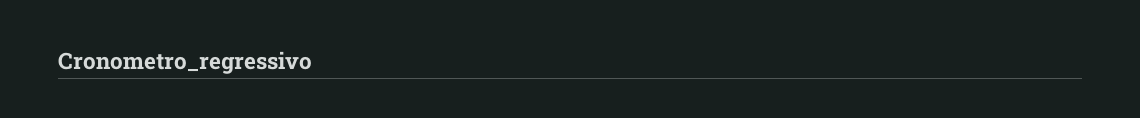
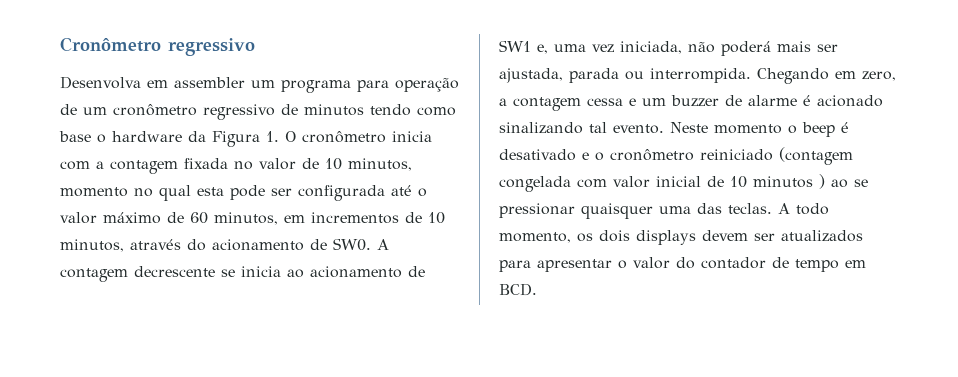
- Cronometro_regressivo
+ Cronômetro regressivo
+ Desenvolva em assembler um programa para operação de um cronômetro regressivo de minutos tendo como base o hardware da Figura 1. O cronômetro inicia com a contagem fixada no valor de 10 minutos, momento no qual esta pode ser configurada até o valor máximo de 60 minutos, em incrementos de 10 minutos, através do acionamento de SW0. A contagem decrescente se inicia ao acionamento de SW1 e, uma vez iniciada, não poderá mais ser ajustada, parada ou interrompida. Chegando em zero, a contagem cessa e um buzzer de alarme é acionado sinalizando tal evento. Neste momento o beep é desativado e o cronômetro reiniciado (contagem congelada com valor inicial de 10 minutos ) ao se pressionar quaisquer uma das teclas. A todo momento, os dois displays devem ser atualizados para apresentar o valor do contador de tempo em BCD.

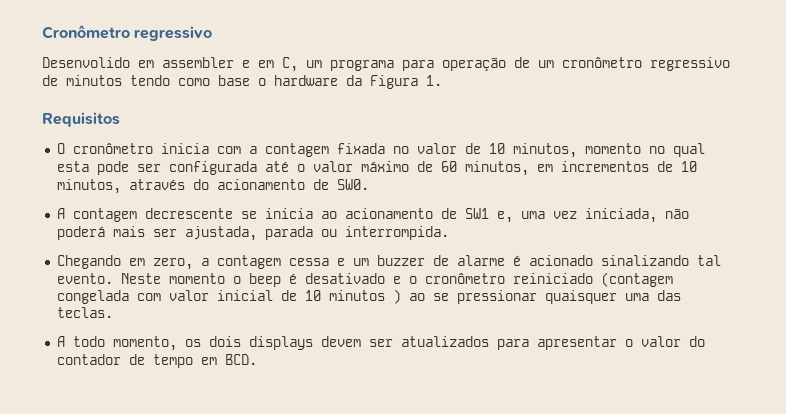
- Desenvolva em assembler um programa para operação de um cronômetro regressivo de minutos tendo como base o hardware da Figura 1. O cronômetro inicia com a contagem fixada no valor de 10 minutos, momento no qual esta pode ser configurada até o valor máximo de 60 minutos, em incrementos de 10 minutos, através do acionamento de SW0. A contagem decrescente se inicia ao acionamento de SW1 e, uma vez iniciada, não poderá mais ser ajustada, parada ou interrompida. Chegando em zero, a contagem cessa e um buzzer de alarme é acionado sinalizando tal evento.
+ Desenvolido em assembler e em C, um programa para operação de um cronômetro regressivo de minutos tendo como base o hardware da Figura 1.
+ Requisitos
+ O cronômetro inicia com a contagem fixada no valor de 10 minutos, momento no qual esta pode ser configurada até o valor máximo de 60 minutos, em incrementos de 10 minutos, através do acionamento de SW0.
+ A contagem decrescente se inicia ao acionamento de SW1 e, uma vez iniciada, não poderá mais ser ajustada, parada ou interrompida.
+ Chegando em zero, a contagem cessa e um buzzer de alarme é acionado sinalizando tal evento.
- Neste momento o beep é desativado e o cronômetro reiniciado (contagem congelada com valor inicial de 10 minutos ) ao se pressionar quaisquer uma das teclas. A todo momento, os dois displays devem ser atualizados para apresentar o valor do contador de tempo em BCD.
+ Neste momento o beep é desativado e o cronômetro reiniciado (contagem congelada com valor inicial de 10 minutos ) ao se pressionar quaisquer uma das teclas.
+ A todo momento, os dois displays devem ser atualizados para apresentar o valor do contador de tempo em BCD.

